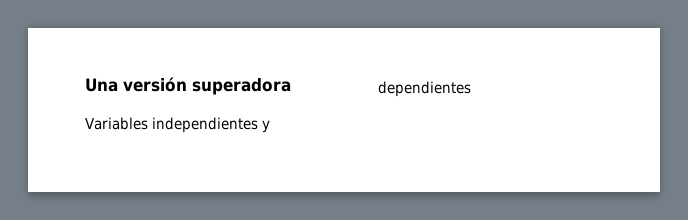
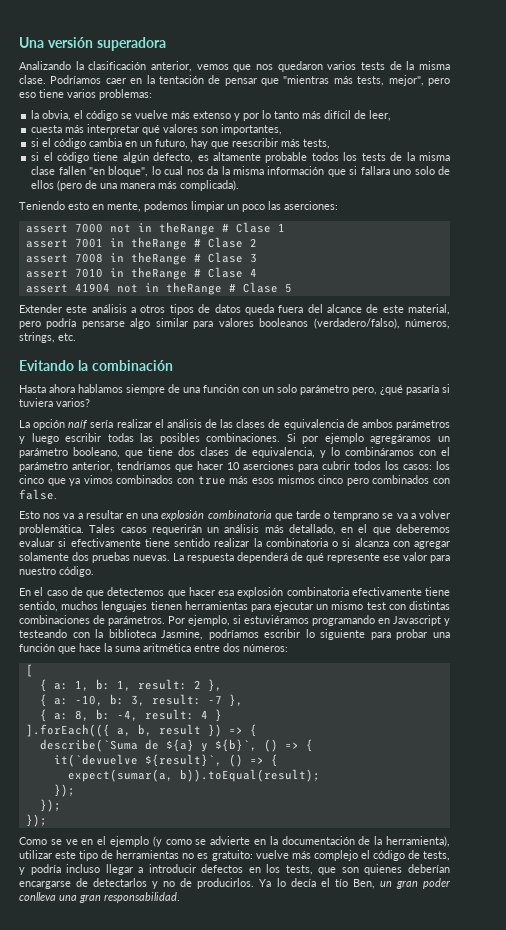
- Variables independientes y dependientes
+ Analizando la clasificación anterior, vemos que nos quedaron varios tests de la misma clase. Podríamos caer en la tentación de pensar que "mientras más tests, mejor", pero eso tiene varios problemas:
+ la obvia, el código se vuelve más extenso y por lo tanto más difícil de leer,
+ cuesta más interpretar qué valores son importantes,
+ si el código cambia en un futuro, hay que reescribir más tests,
+ si el código tiene algún defecto, es altamente probable todos los tests de la misma clase fallen "en bloque", lo cual nos da la misma información que si fallara uno solo de ellos (pero de una manera más complicada).
+ Teniendo esto en mente, podemos limpiar un poco las aserciones:
+ assert 7000 not in theRange # Clase 1
+ assert 7001 in theRange # Clase 2
+ assert 7008 in theRange # Clase 3
+ assert 7010 in theRange # Clase 4
+ assert 41904 not in theRange # Clase 5
+ Extender este análisis a otros tipos de datos queda fuera del alcance de este material, pero podría pensarse algo similar para valores booleanos (verdadero/falso), números, strings, etc.
+ Evitando la combinación
+ Hasta ahora hablamos siempre de una función con un solo parámetro pero, ¿qué pasaría si tuviera varios?
+ La opción naíf sería realizar el análisis de las clases de equivalencia de ambos parámetros y luego escribir todas las posibles combinaciones. Si por ejemplo agregáramos un parámetro booleano, que tiene dos clases de equivalencia, y lo combináramos con el parámetro anterior, tendríamos que hacer 10 aserciones para cubrir todos los casos: los cinco que ya vimos combinados con true más esos mismos cinco pero combinados con false.
+ Esto nos va a resultar en una explosión combinatoria que tarde o temprano se va a volver problemática. Tales casos requerirán un análisis más detallado, en el que deberemos evaluar si efectivamente tiene sentido realizar la combinatoria o si alcanza con agregar solamente dos pruebas nuevas. La respuesta dependerá de qué represente ese valor para nuestro código.
+ En el caso de que detectemos que hacer esa explosión combinatoria efectivamente tiene sentido, muchos lenguajes tienen herramientas para ejecutar un mismo test con distintas combinaciones de parámetros. Por ejemplo, si estuviéramos programando en Javascript y testeando con la biblioteca Jasmine, podríamos escribir lo siguiente para probar una función que hace la suma aritmética entre dos números:
+ [
+ { a: 1, b: 1, result: 2 },
+ { a: -10, b: 3, result: -7 },
+ { a: 8, b: -4, result: 4 }
+ ].forEach(({ a, b, result }) => {
+ describe(`Suma de ${a} y ${b}`, () => {
+ it(`devuelve ${result}`, () => {
+ expect(sumar(a, b)).toEqual(result);
+ });
+ });
+ });
+ Como se ve en el ejemplo (y como se advierte en la documentación de la herramienta), utilizar este tipo de herramientas no es gratuito: vuelve más complejo el código de tests, y podría incluso llegar a introducir defectos en los tests, que son quienes deberían encargarse de detectarlos y no de producirlos. Ya lo decía el tío Ben, un gran poder conlleva una gran responsabilidad.

